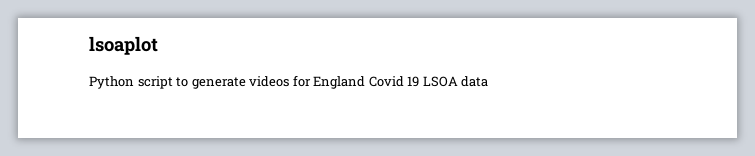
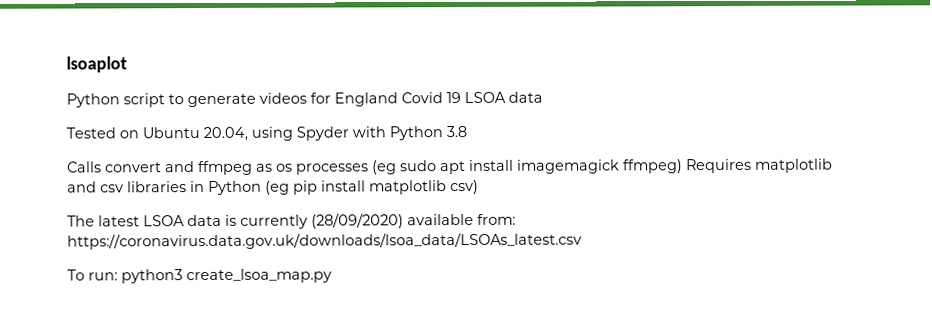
+ Tested on Ubuntu 20.04, using Spyder with Python 3.8
+ Calls convert and ffmpeg as os processes (eg sudo apt install imagemagick ffmpeg) Requires matplotlib and csv libraries in Python (eg pip install matplotlib csv)
+ The latest LSOA data is currently (28/09/2020) available from: https://coronavirus.data.gov.uk/downloads/lsoa_data/LSOAs_latest.csv
+ To run: python3 create_lsoa_map.py

